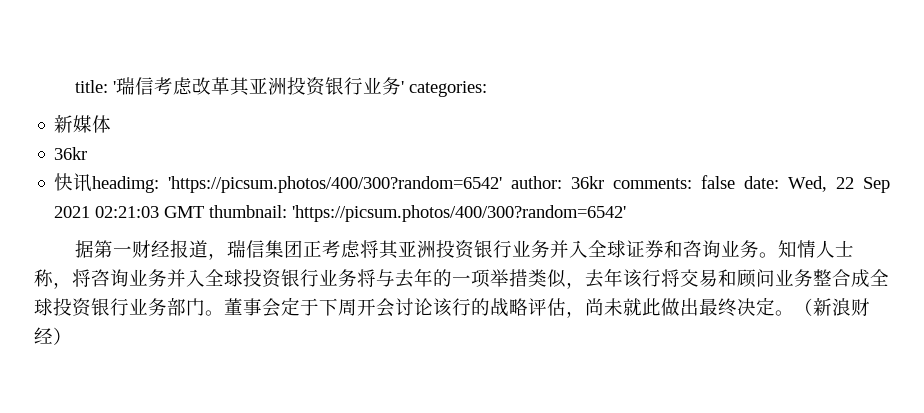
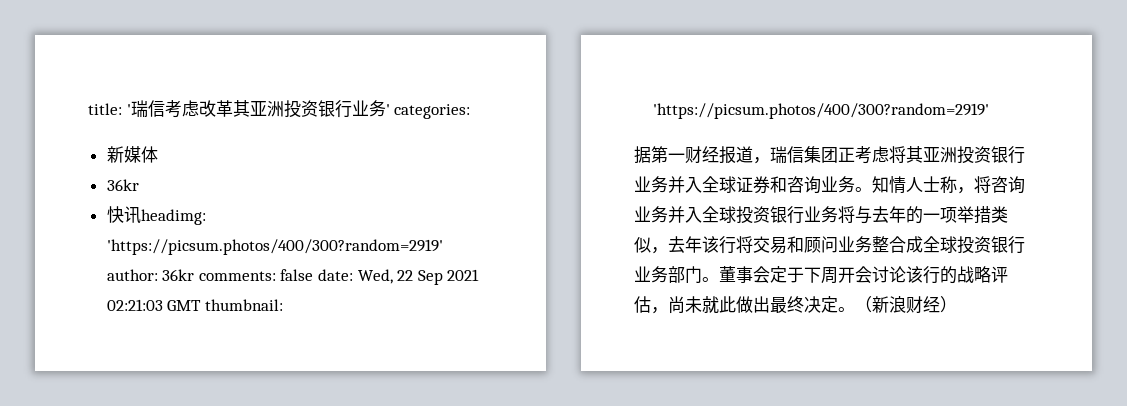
- 快讯headimg: 'https://picsum.photos/400/300?random=6542' author: 36kr comments: false date: Wed, 22 Sep 2021 02:21:03 GMT thumbnail: 'https://picsum.photos/400/300?random=6542'
+ 快讯headimg: 'https://picsum.photos/400/300?random=2919' author: 36kr comments: false date: Wed, 22 Sep 2021 02:21:03 GMT thumbnail: 'https://picsum.photos/400/300?random=2919'

